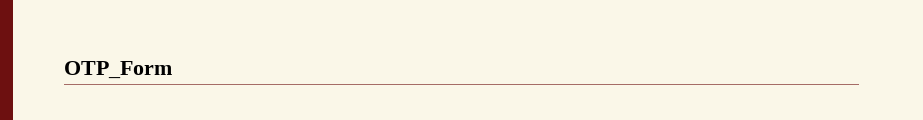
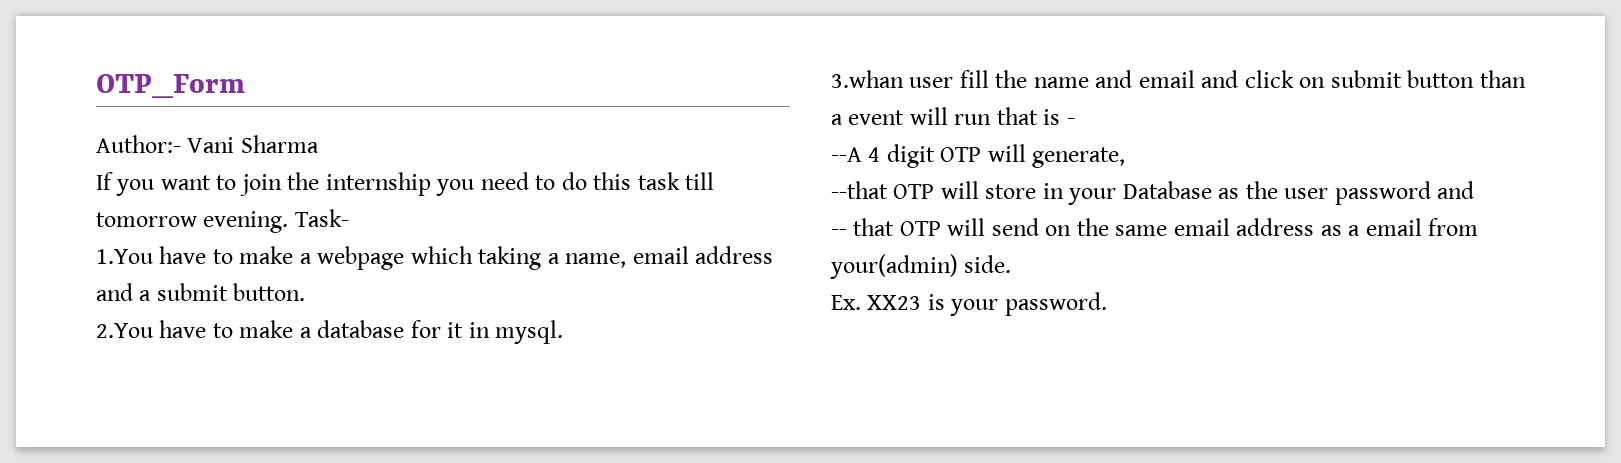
+ Author:- Vani Sharma
+ If you want to join the internship you need to do this task till tomorrow evening. Task-
+ 1.You have to make a webpage which taking a name, email address and a submit button.
+ 2.You have to make a database for it in mysql.
+ 3.whan user fill the name and email and click on submit button than a event will run that is -
+ --A 4 digit OTP will generate,
+ --that OTP will store in your Database as the user password and
+ -- that OTP will send on the same email address as a email from your(admin) side.
+ Ex. XX23 is your password.

